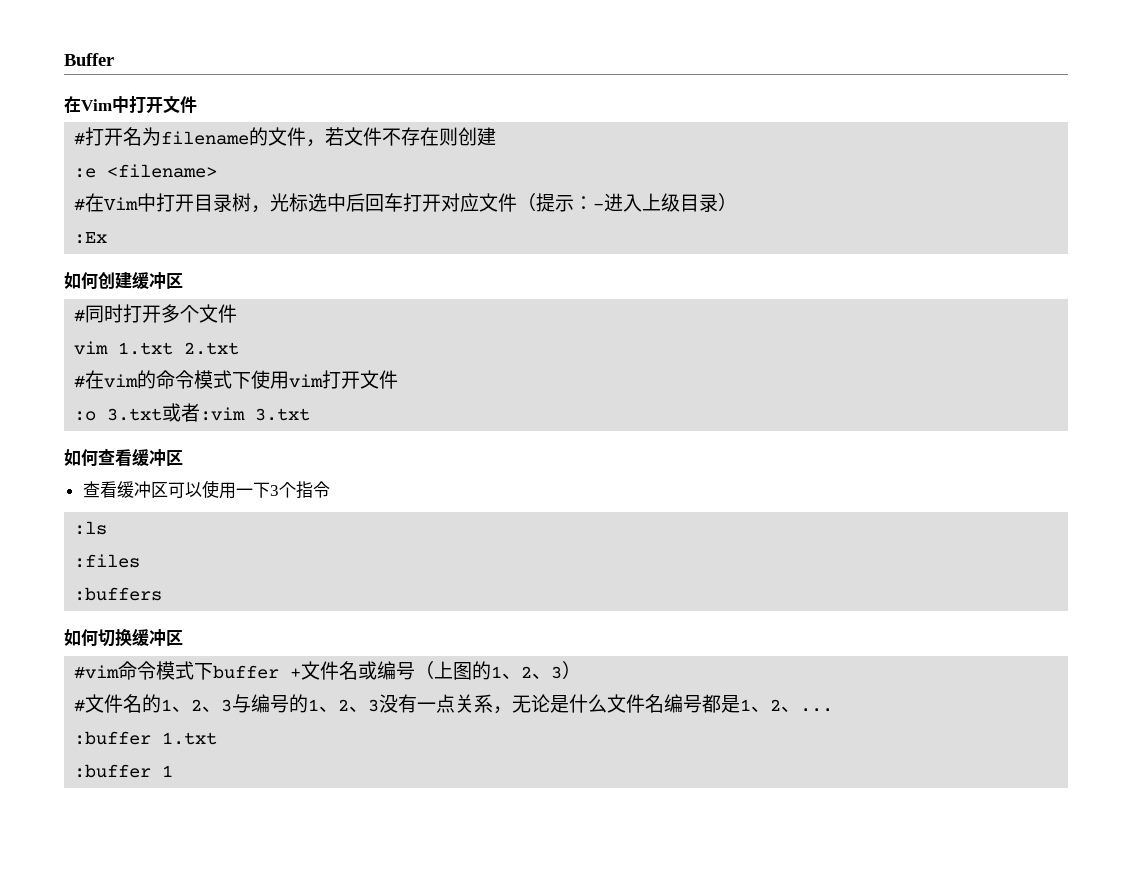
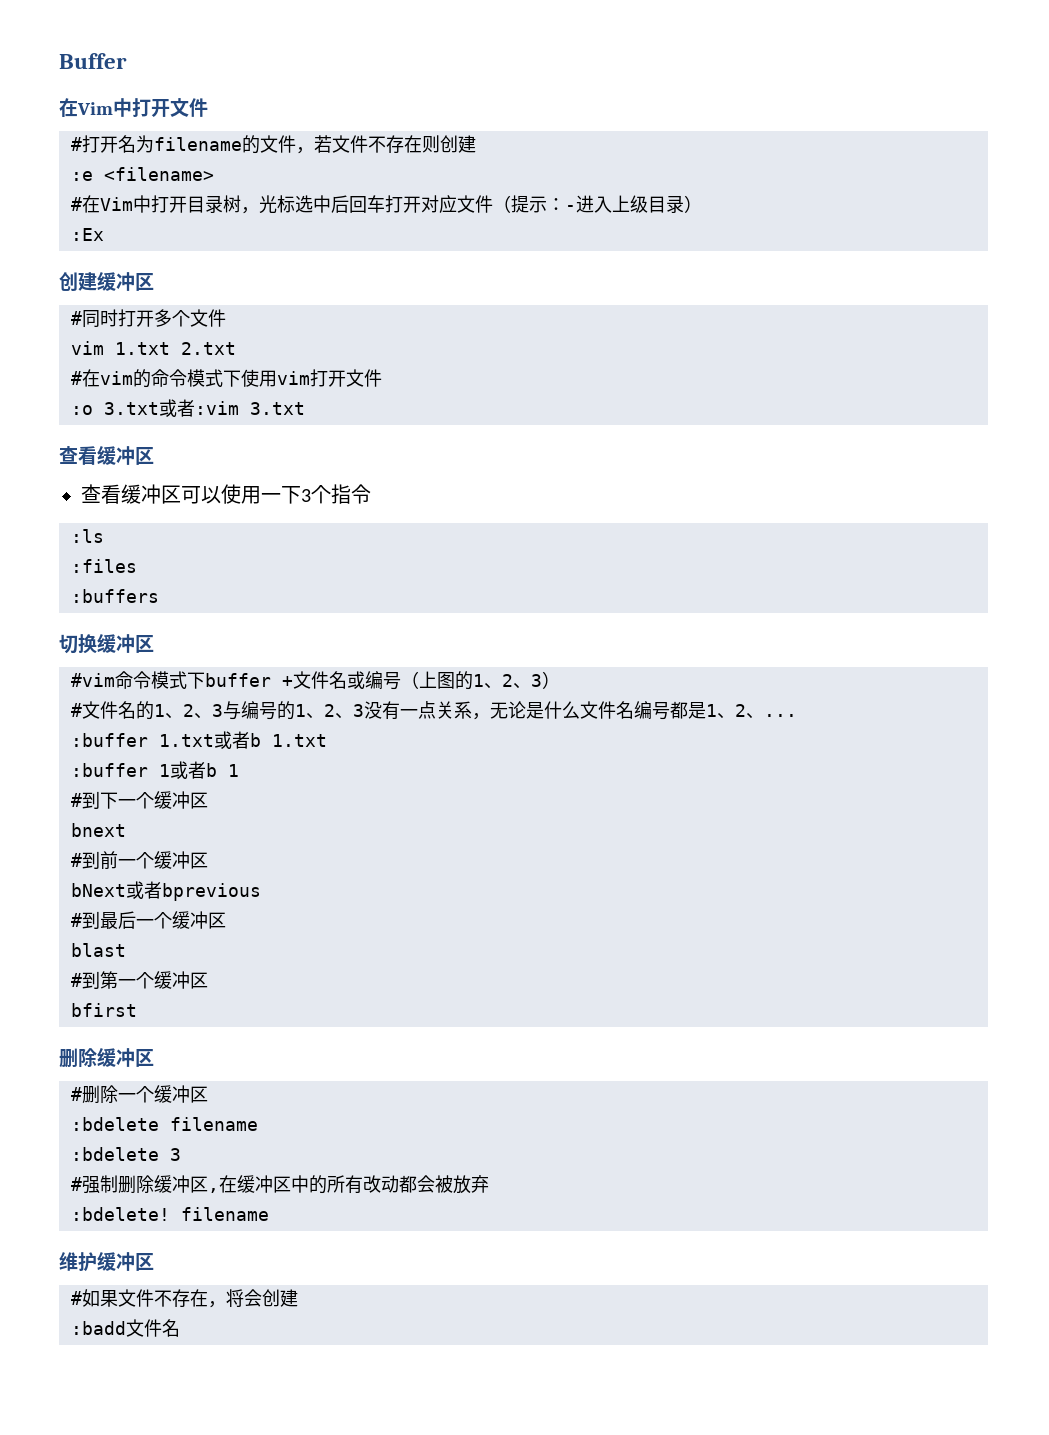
- 如何创建缓冲区
+ 创建缓冲区
  :o 3.txt或者:vim 3.txt
- 如何查看缓冲区
+ 查看缓冲区
- 如何切换缓冲区
+ 切换缓冲区
- :buffer 1.txt
+ :buffer 1.txt或者b 1.txt
- :buffer 1
+ :buffer 1或者b 1
+ #到下一个缓冲区
+ bnext
+ #到前一个缓冲区
+ bNext或者bprevious
+ #到最后一个缓冲区
+ blast
+ #到第一个缓冲区
+ bfirst
+ 删除缓冲区
+ #删除一个缓冲区
+ :bdelete filename
+ :bdelete 3
+ #强制删除缓冲区,在缓冲区中的所有改动都会被放弃
+ :bdelete! filename
+ 维护缓冲区
+ #如果文件不存在，将会创建
+ :badd文件名

